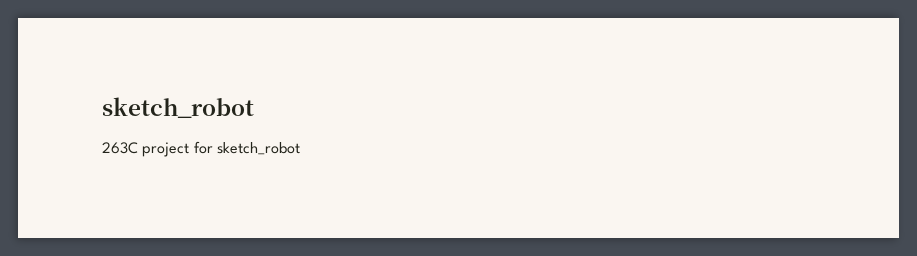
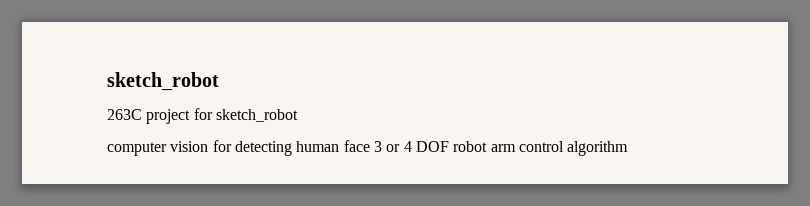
+ computer vision for detecting human face 3 or 4 DOF robot arm control algorithm

